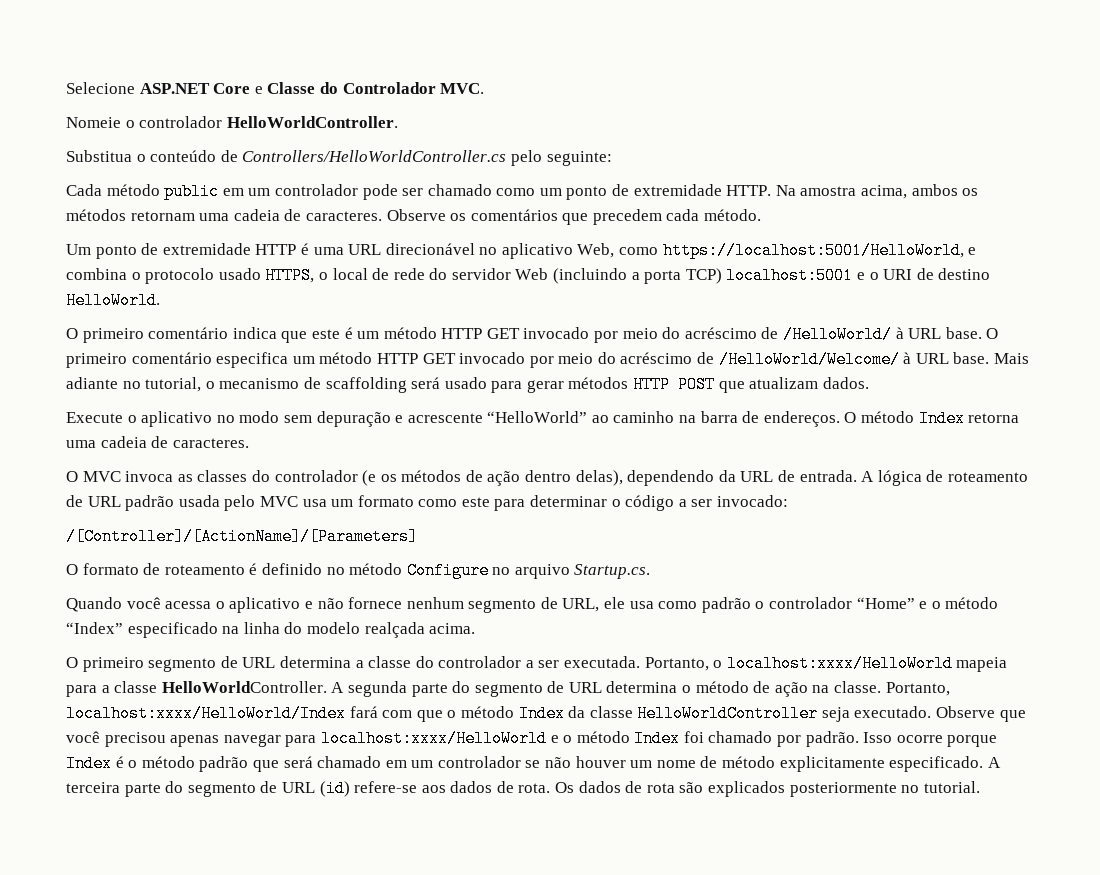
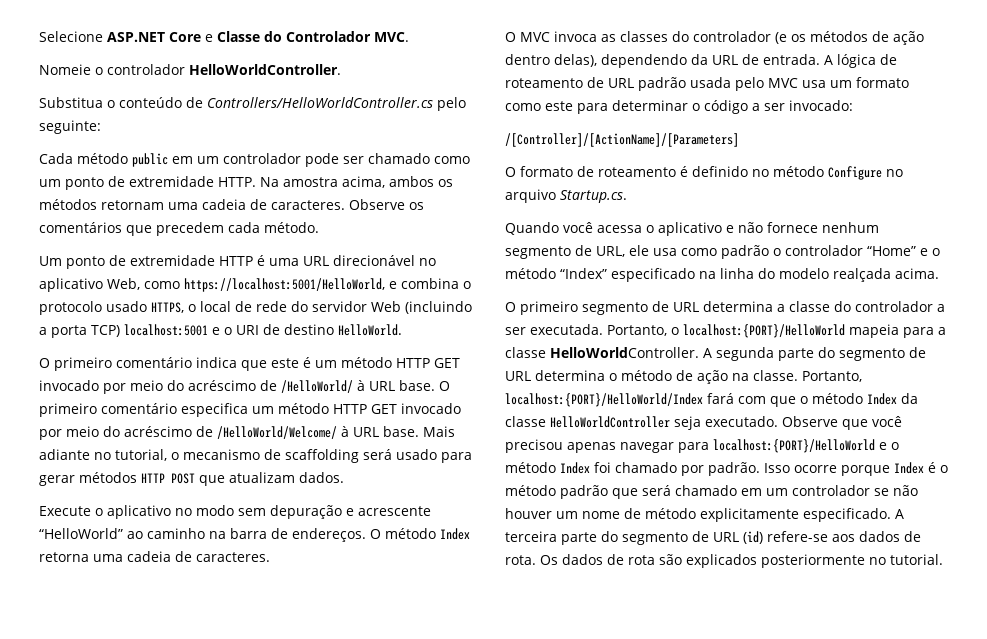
- Portanto, o localhost:xxxx/HelloWorld mapeia para a classe HelloWorldController.
+ Portanto, o localhost:{PORT}/HelloWorld mapeia para a classe HelloWorldController.
- Portanto, localhost:xxxx/HelloWorld/Index fará com que o método Index da classe HelloWorldController seja executado.
+ Portanto, localhost:{PORT}/HelloWorld/Index fará com que o método Index da classe HelloWorldController seja executado.
- Observe que você precisou apenas navegar para localhost:xxxx/HelloWorld e o método Index foi chamado por padrão.
+ Observe que você precisou apenas navegar para localhost:{PORT}/HelloWorld e o método Index foi chamado por padrão.

